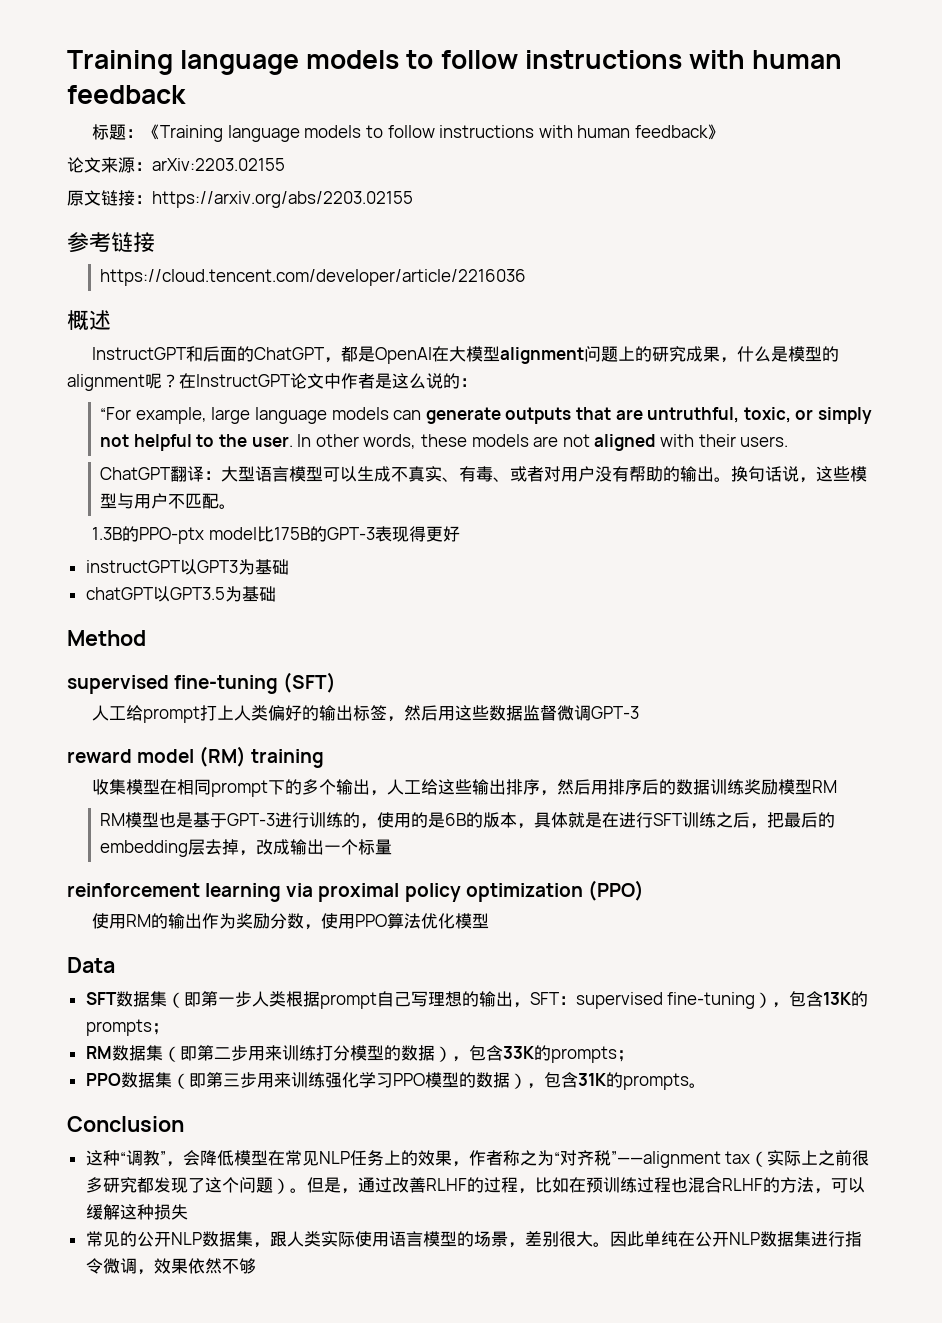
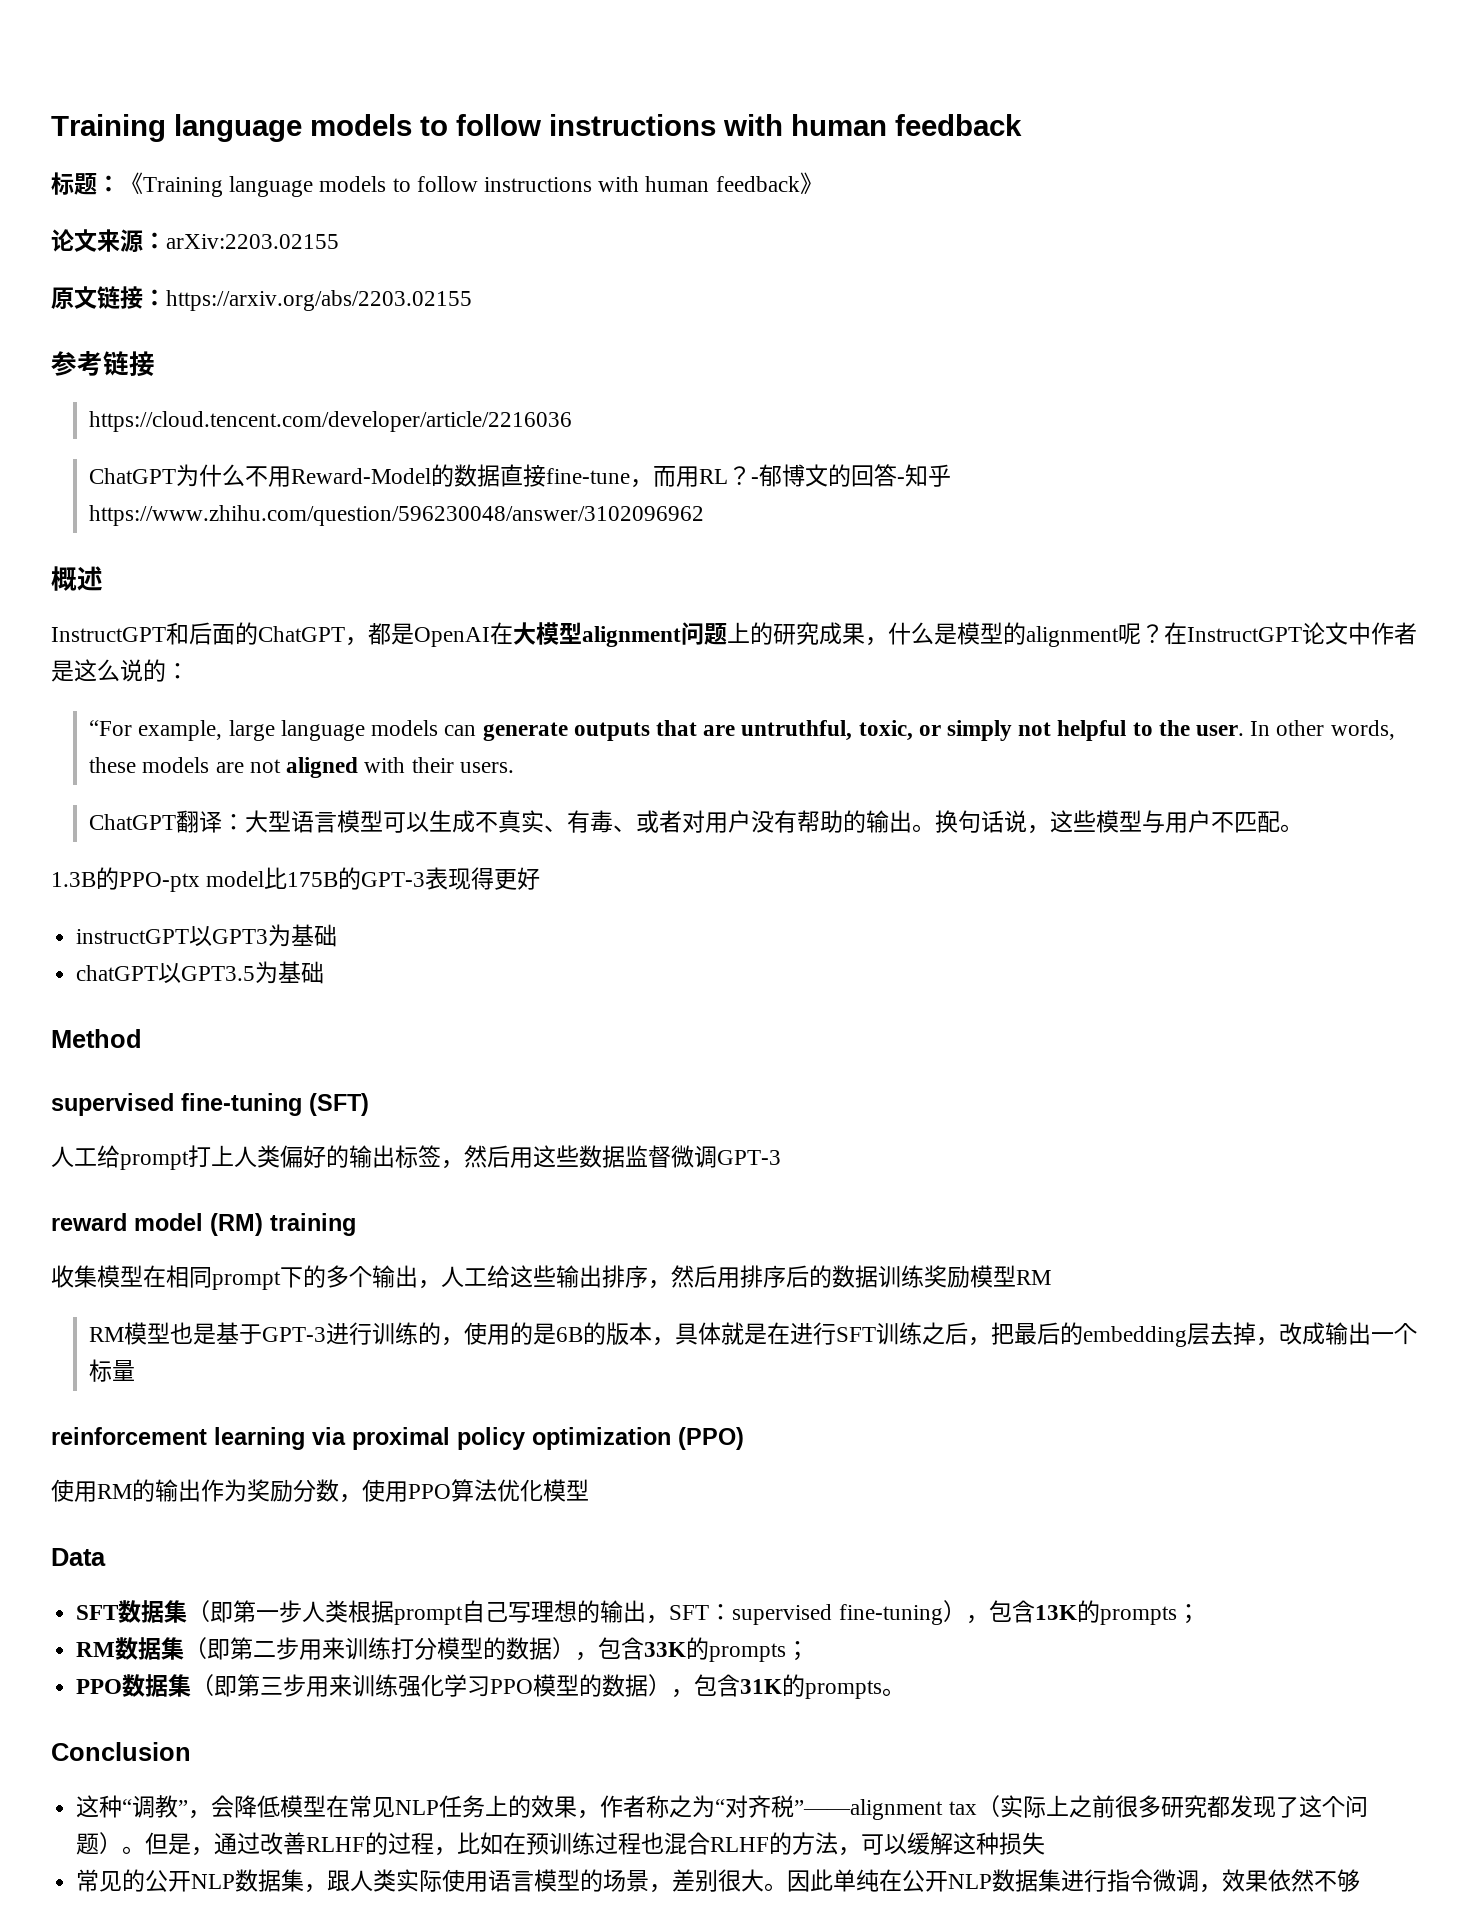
+ ChatGPT为什么不用Reward-Model的数据直接fine-tune，而用RL？-郁博文的回答-知乎https://www.zhihu.com/question/596230048/answer/3102096962

